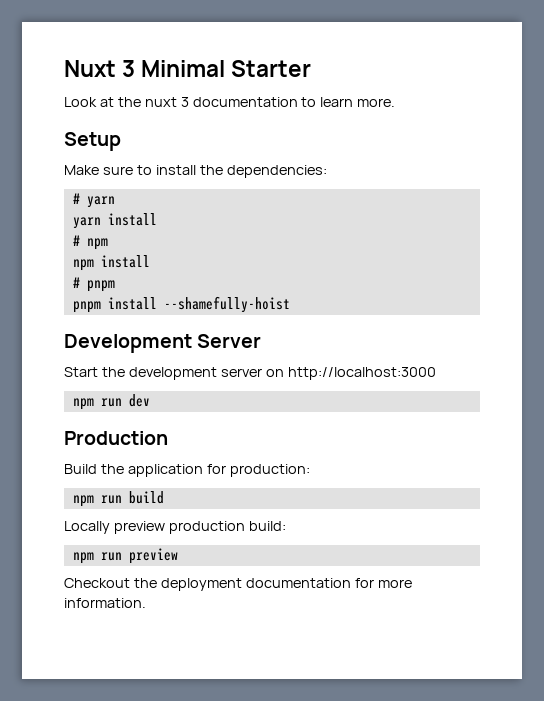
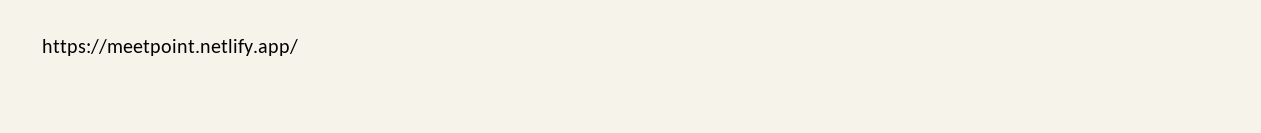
- Nuxt 3 Minimal Starter
- Look at the nuxt 3 documentation to learn more.
- Setup
- Make sure to install the dependencies:
- # yarn
- yarn install
- # npm
- npm install
- # pnpm
- pnpm install --shamefully-hoist
- Development Server
- Start the development server on http://localhost:3000
- npm run dev
- Production
- Build the application for production:
- npm run build
- Locally preview production build:
- npm run preview
- Checkout the deployment documentation for more information.
+ https://meetpoint.netlify.app/

